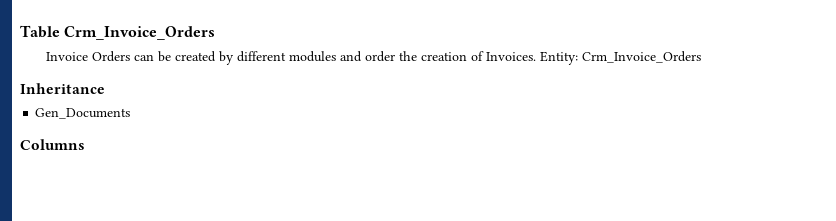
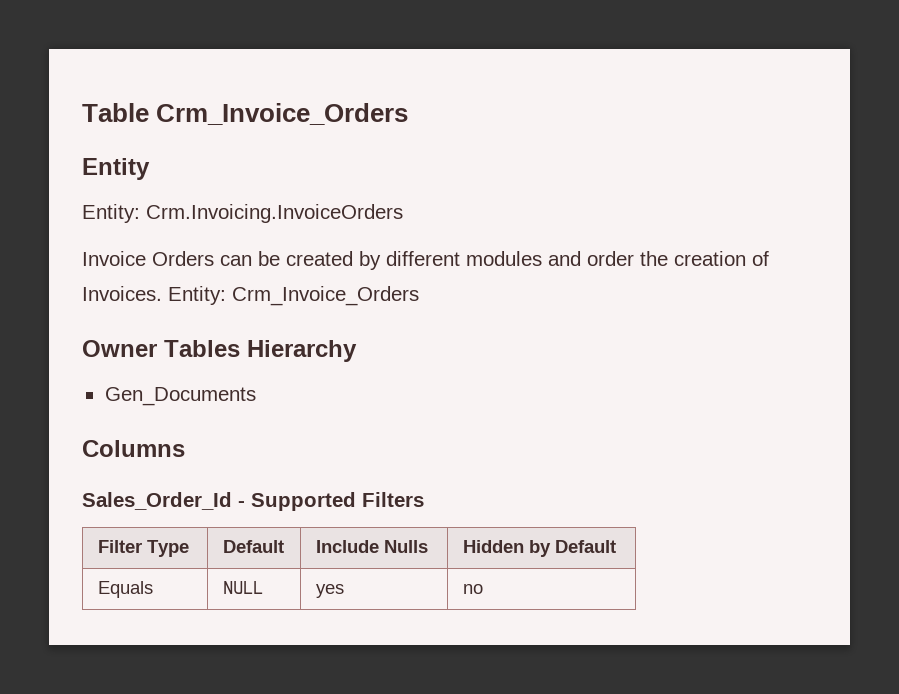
+ Entity
+ Entity: Crm.Invoicing.InvoiceOrders
- Inheritance
+ Owner Tables Hierarchy
+ Sales_Order_Id - Supported Filters
+ Filter Type | Default | Include Nulls | Hidden by Default
+ Equals | NULL | yes | no

